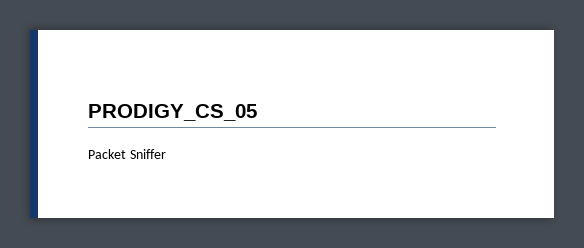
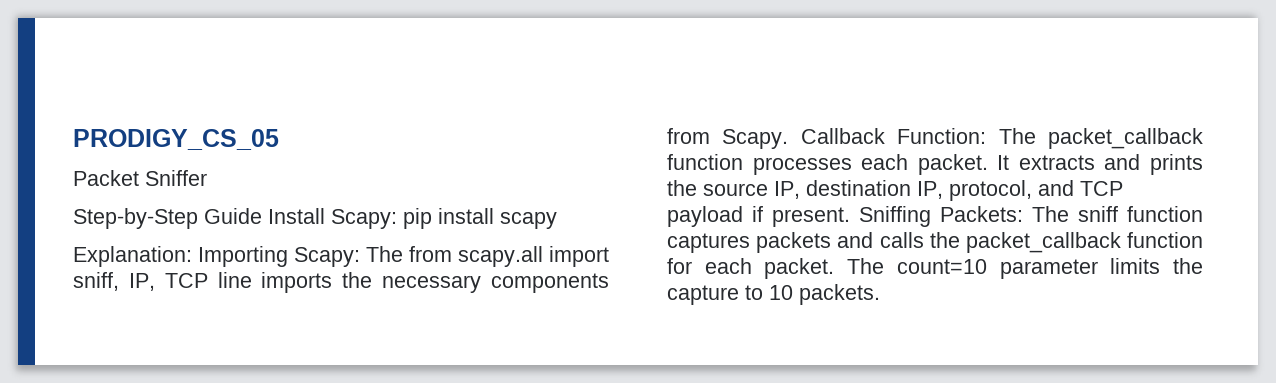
+ Step-by-Step Guide Install Scapy: pip install scapy
+ Explanation: Importing Scapy: The from scapy.all import sniff, IP, TCP line imports the necessary components from Scapy. Callback Function: The packet_callback function processes each packet. It extracts and prints the source IP, destination IP, protocol, and TCP payload if present. Sniffing Packets: The sniff function captures packets and calls the packet_callback function for each packet. The count=10 parameter limits the capture to 10 packets.

